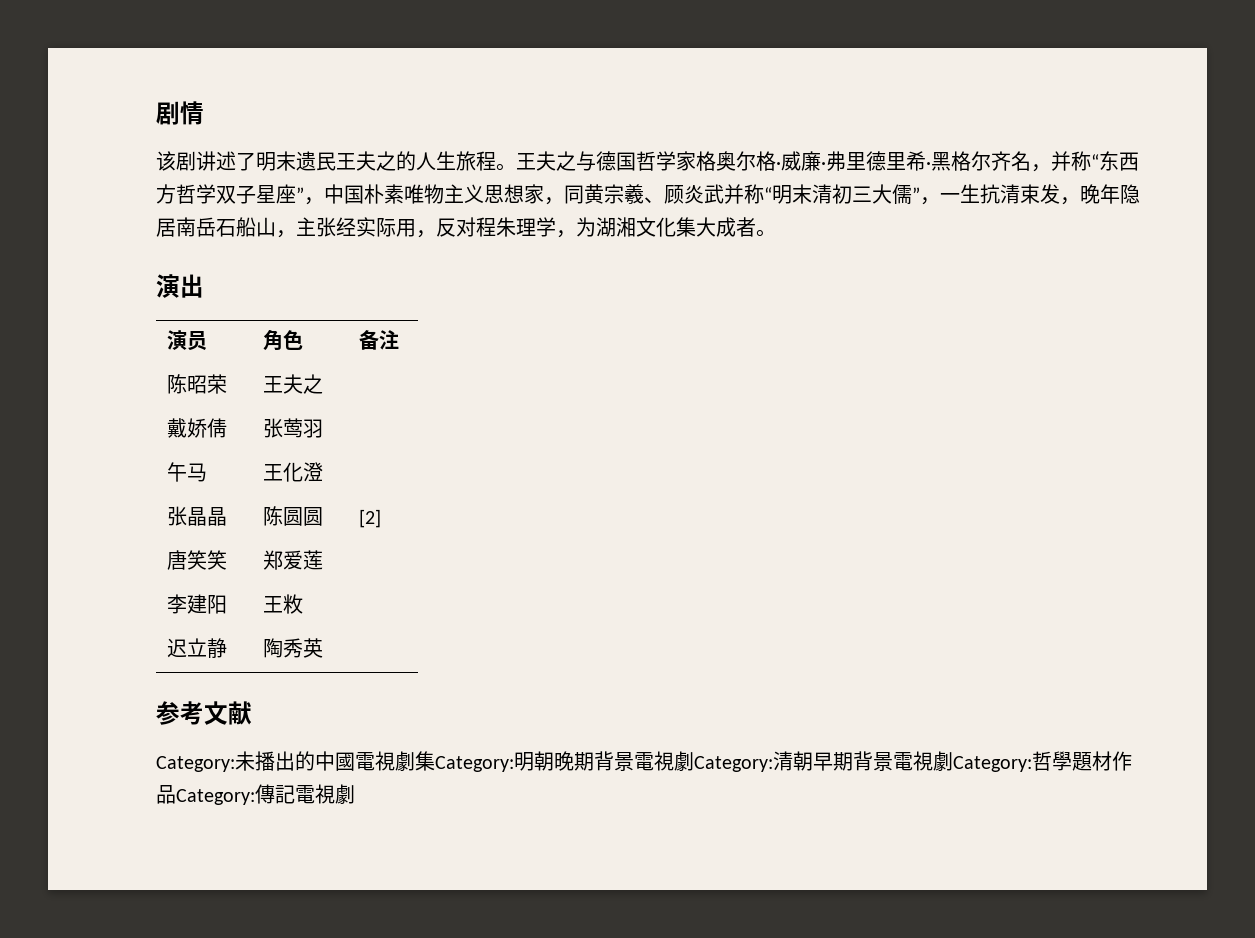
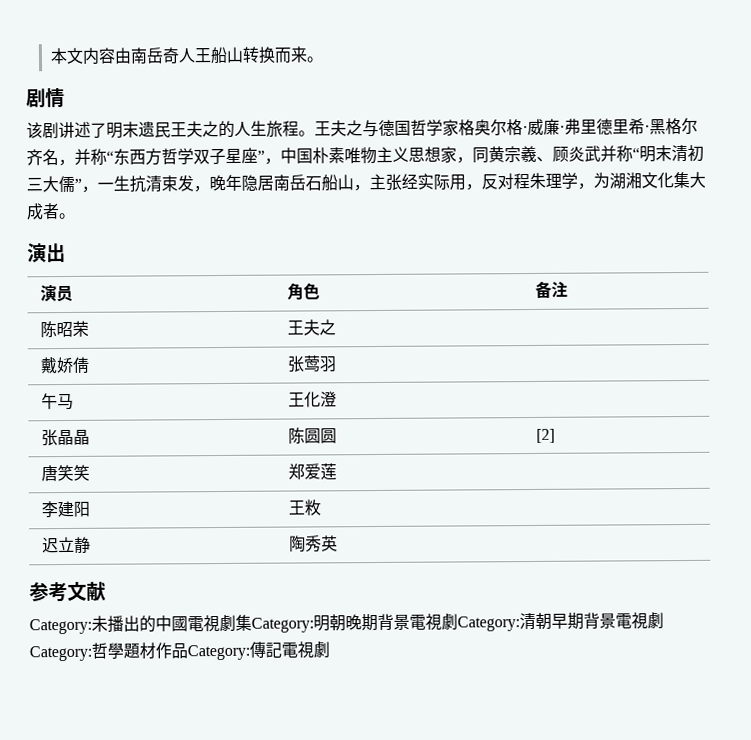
+ 本文内容由南岳奇人王船山转换而来。

